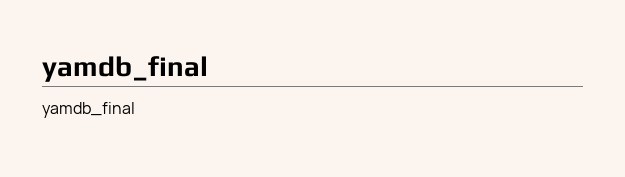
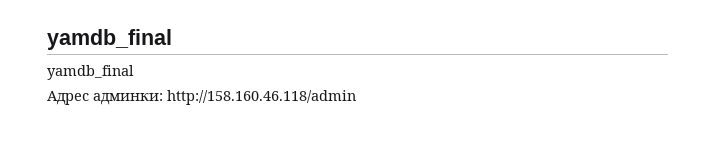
+ Адрес админки: http://158.160.46.118/admin

